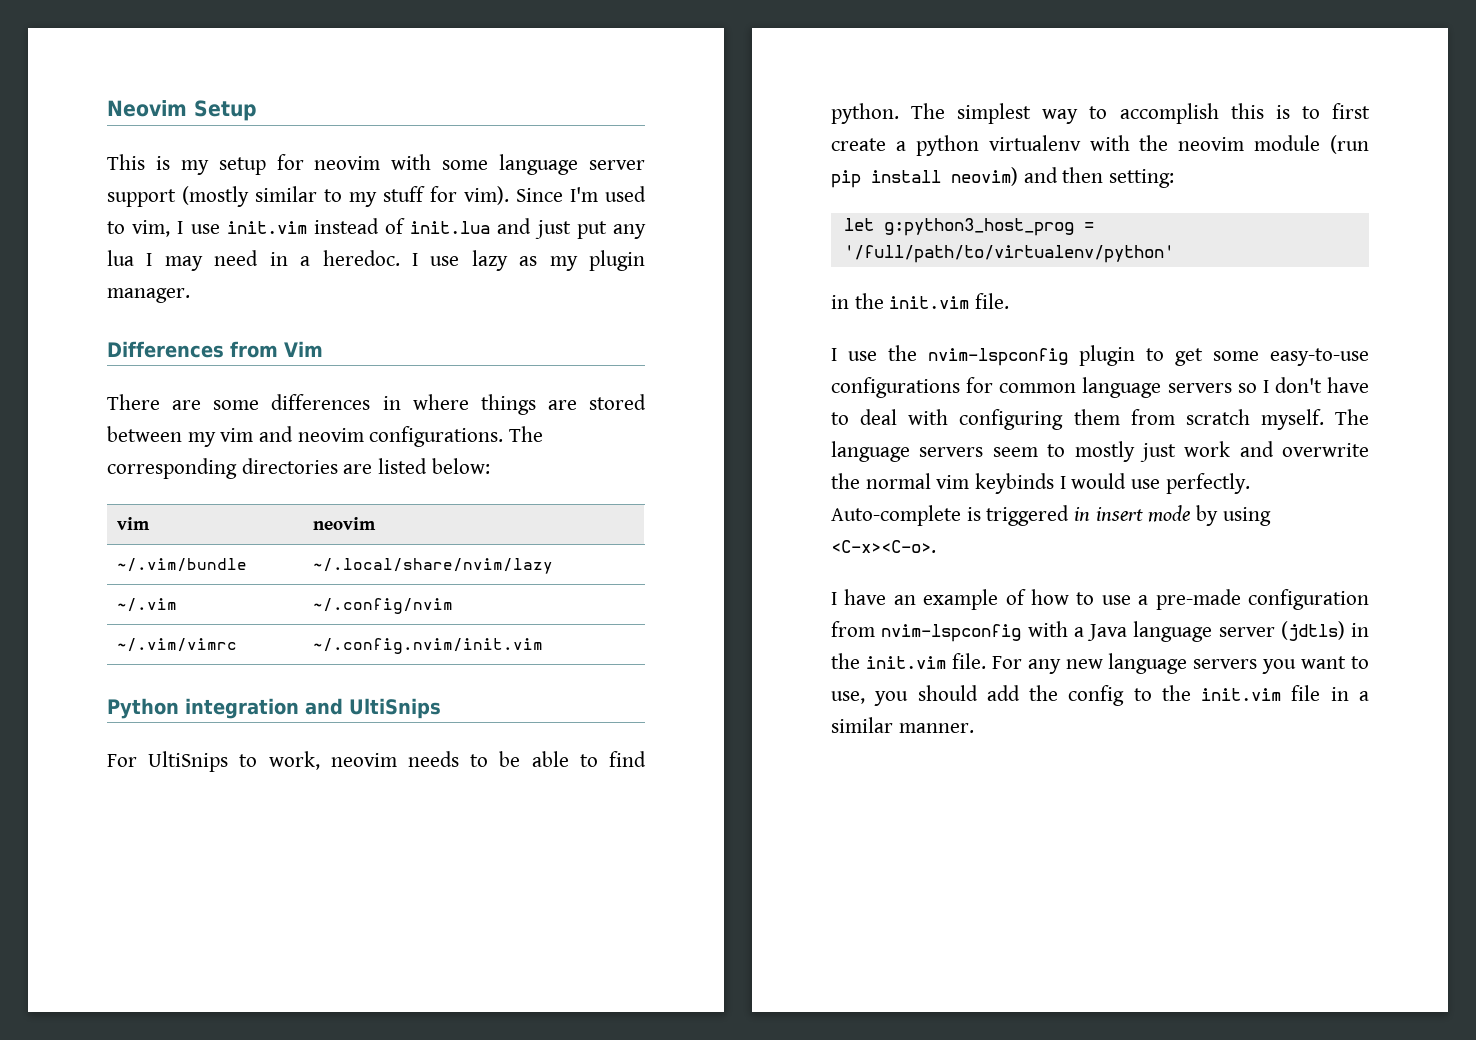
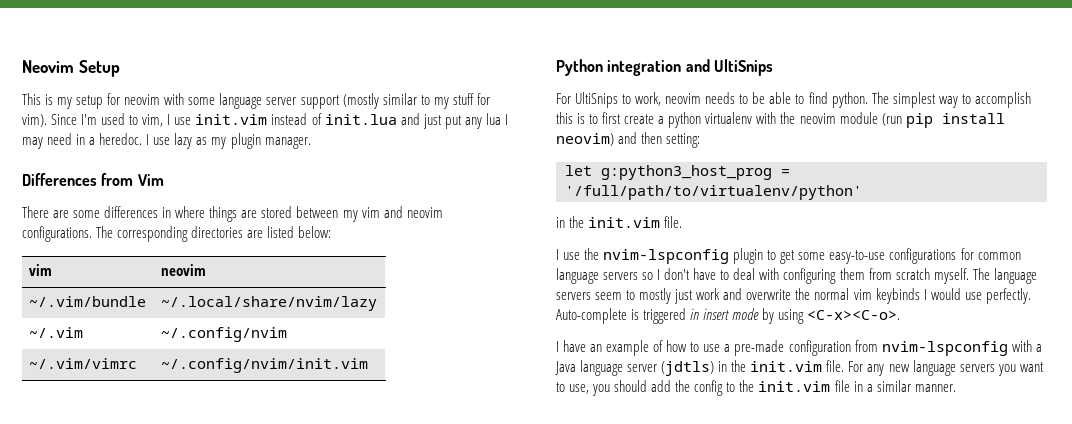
- ~/.vim/vimrc | ~/.config.nvim/init.vim
+ ~/.vim/vimrc | ~/.config/nvim/init.vim

